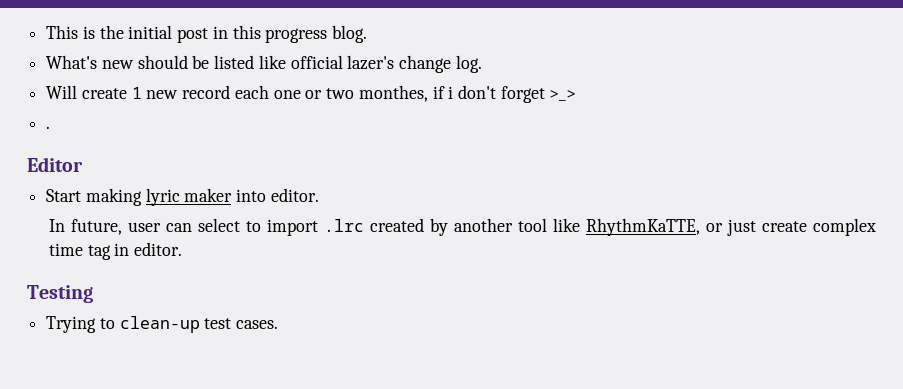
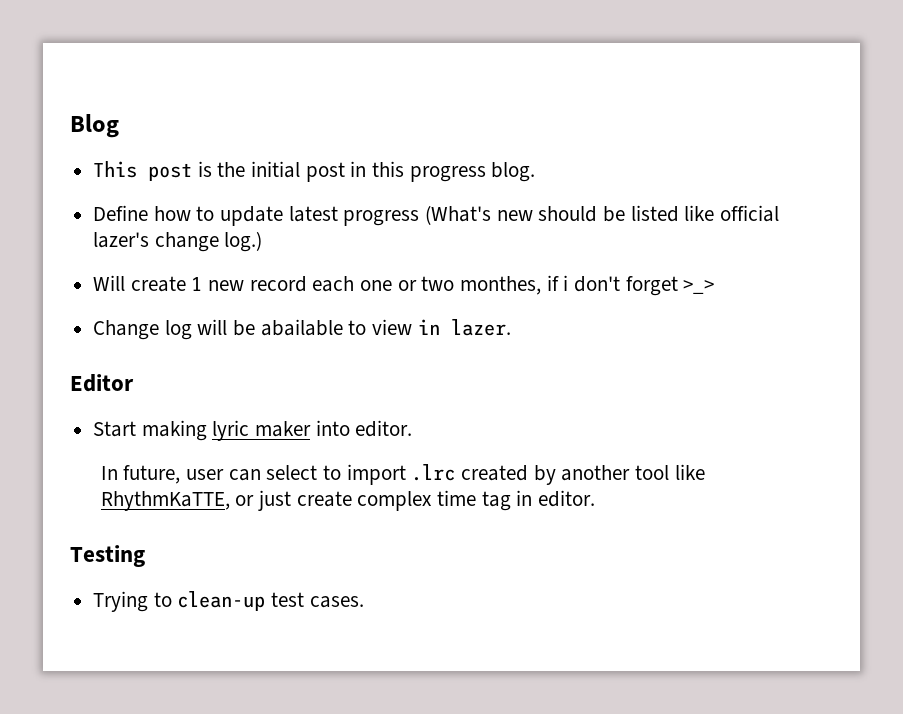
- This is the initial post in this progress blog.
+ Blog
+ This post is the initial post in this progress blog.
- What's new should be listed like official lazer's change log.
+ Define how to update latest progress (What's new should be listed like official lazer's change log.)
- .
+ Change log will be abailable to view in lazer.

